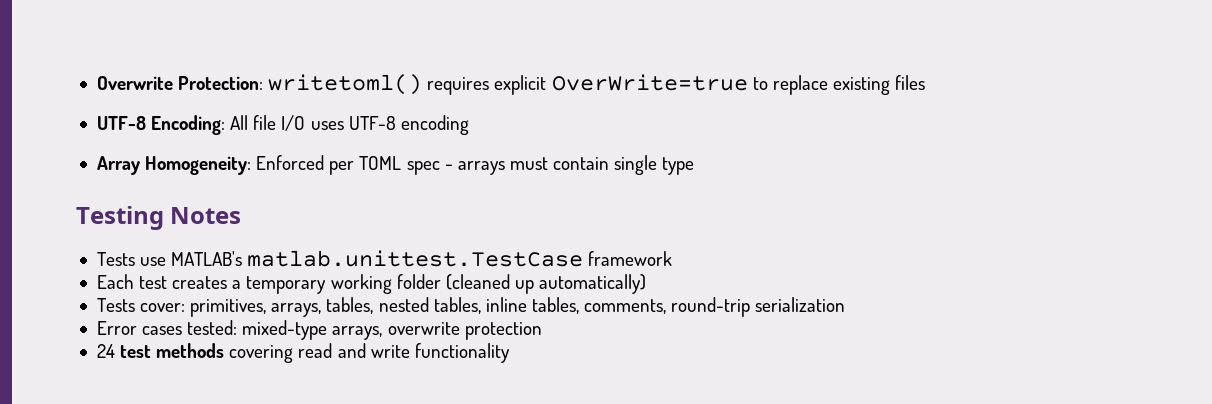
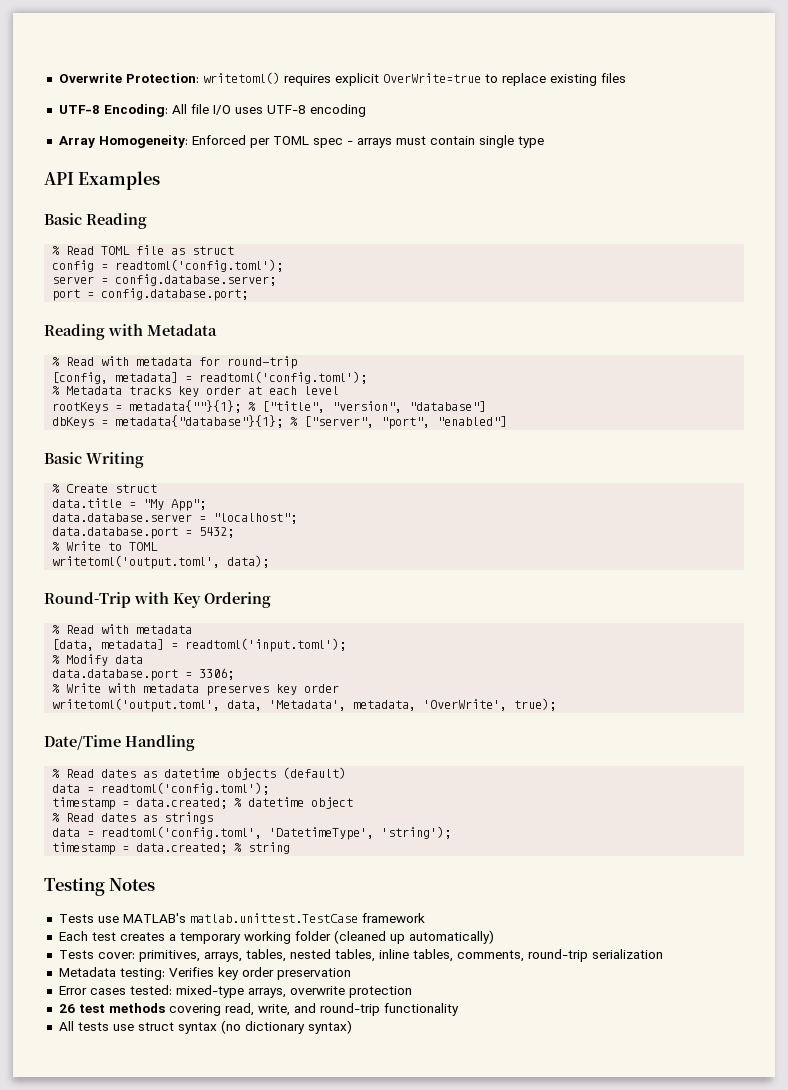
+ API Examples
+ Basic Reading
+ % Read TOML file as struct
+ config = readtoml('config.toml');
+ server = config.database.server;
+ port = config.database.port;
+ Reading with Metadata
+ % Read with metadata for round-trip
+ [config, metadata] = readtoml('config.toml');
+ % Metadata tracks key order at each level
+ rootKeys = metadata{""}{1}; % ["title", "version", "database"]
+ dbKeys = metadata{"database"}{1}; % ["server", "port", "enabled"]
+ Basic Writing
+ % Create struct
+ data.title = "My App";
+ data.database.server = "localhost";
+ data.database.port = 5432;
+ % Write to TOML
+ writetoml('output.toml', data);
+ Round-Trip with Key Ordering
+ % Read with metadata
+ [data, metadata] = readtoml('input.toml');
+ % Modify data
+ data.database.port = 3306;
+ % Write with metadata preserves key order
+ writetoml('output.toml', data, 'Metadata', metadata, 'OverWrite', true);
+ Date/Time Handling
+ % Read dates as datetime objects (default)
+ data = readtoml('config.toml');
+ timestamp = data.created; % datetime object
+ % Read dates as strings
+ data = readtoml('config.toml', 'DatetimeType', 'string');
+ timestamp = data.created; % string
+ Metadata testing: Verifies key order preservation
- 24 test methods covering read and write functionality
+ 26 test methods covering read, write, and round-trip functionality
+ All tests use struct syntax (no dictionary syntax)

